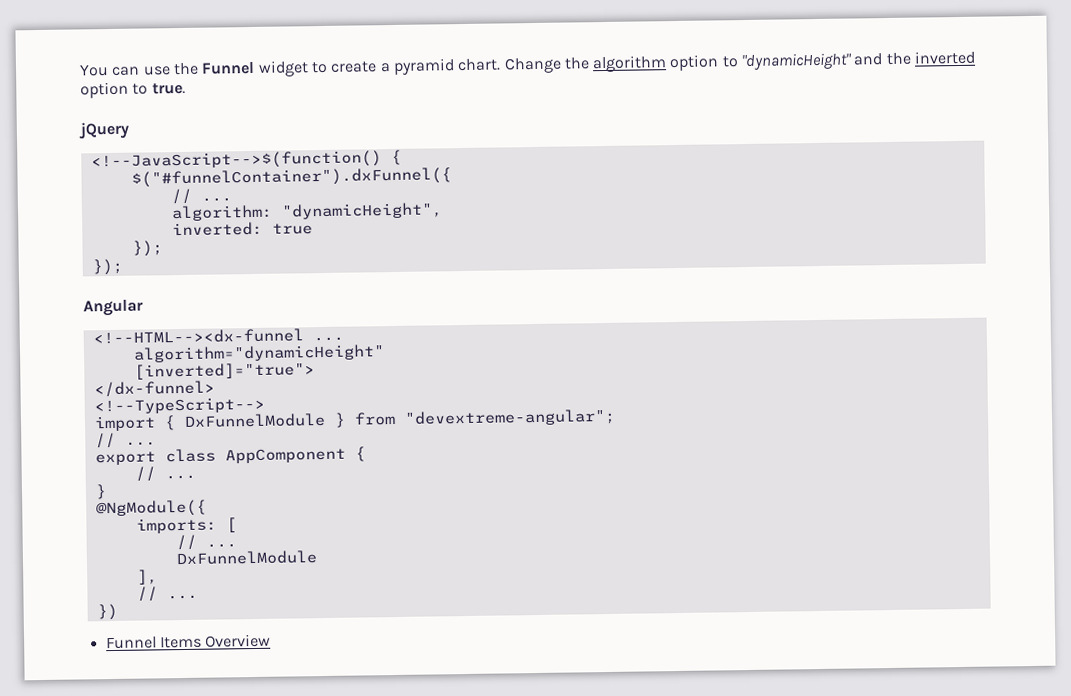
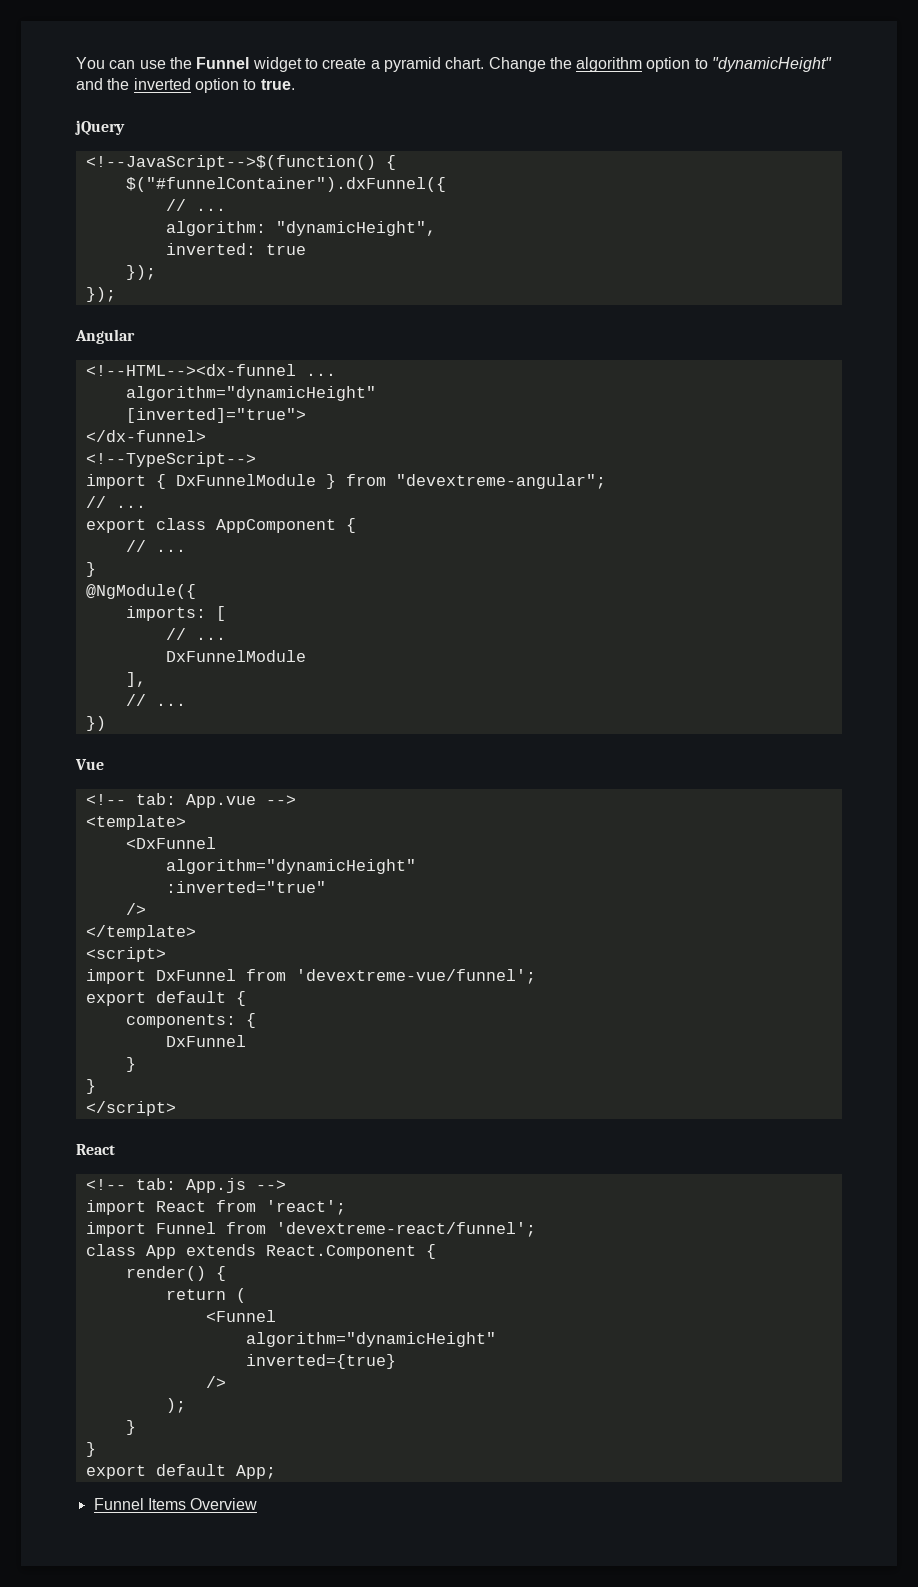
+ Vue
+ <!-- tab: App.vue -->
+ <template>
+ <DxFunnel
+ algorithm="dynamicHeight"
+ :inverted="true"
+ />
+ </template>
+ <script>
+ import DxFunnel from 'devextreme-vue/funnel';
+ export default {
+ components: {
+ DxFunnel
+ }
+ }
+ </script>
+ React
+ <!-- tab: App.js -->
+ import React from 'react';
+ import Funnel from 'devextreme-react/funnel';
+ class App extends React.Component {
+ render() {
+ return (
+ <Funnel
+ algorithm="dynamicHeight"
+ inverted={true}
+ />
+ );
+ }
+ }
+ export default App;

